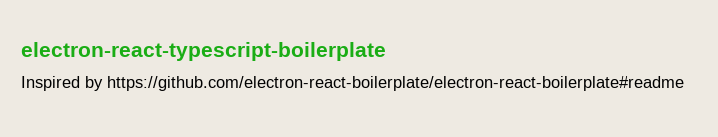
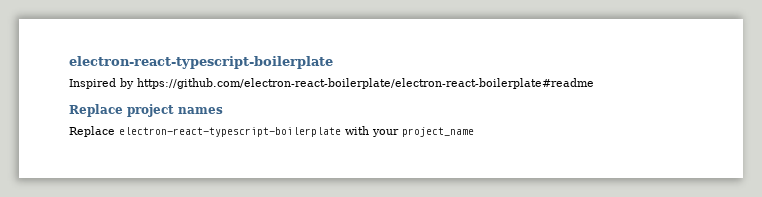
+ Replace project names
+ Replace electron-react-typescript-boilerplate with your project_name

